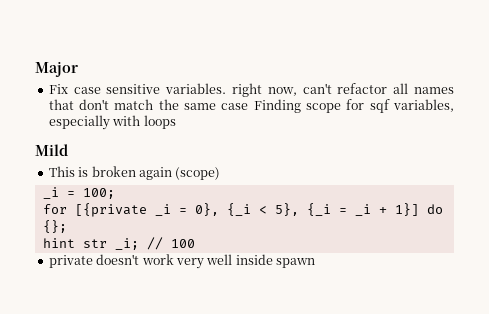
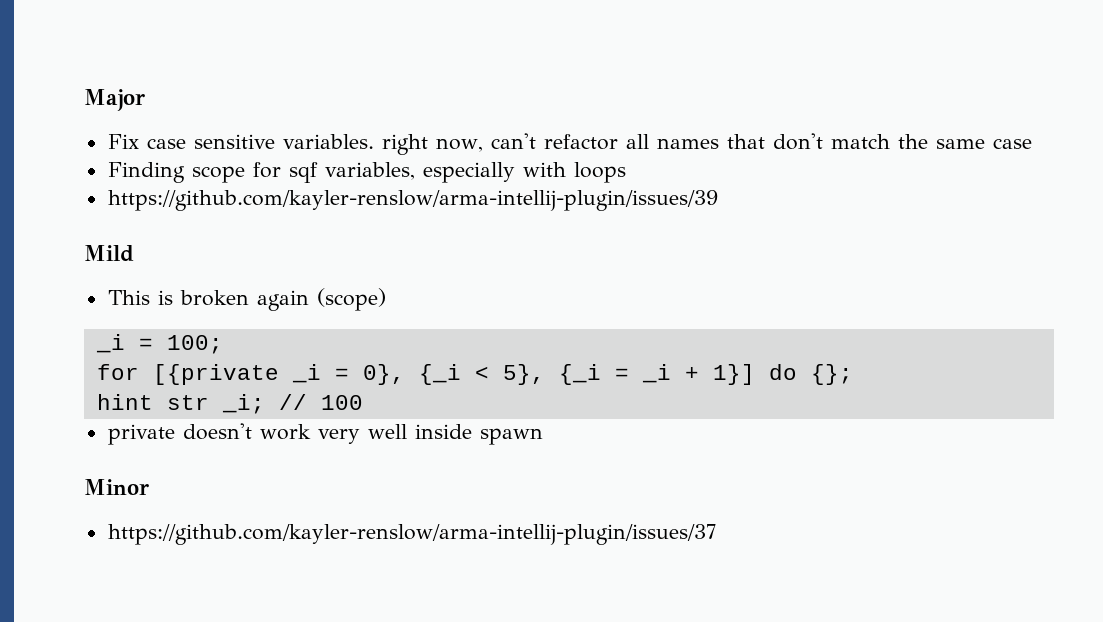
- Fix case sensitive variables. right now, can't refactor all names that don't match the same case Finding scope for sqf variables, especially with loops
+ Fix case sensitive variables. right now, can't refactor all names that don't match the same case
+ Finding scope for sqf variables, especially with loops
+ https://github.com/kayler-renslow/arma-intellij-plugin/issues/39
+ Minor
+ https://github.com/kayler-renslow/arma-intellij-plugin/issues/37

